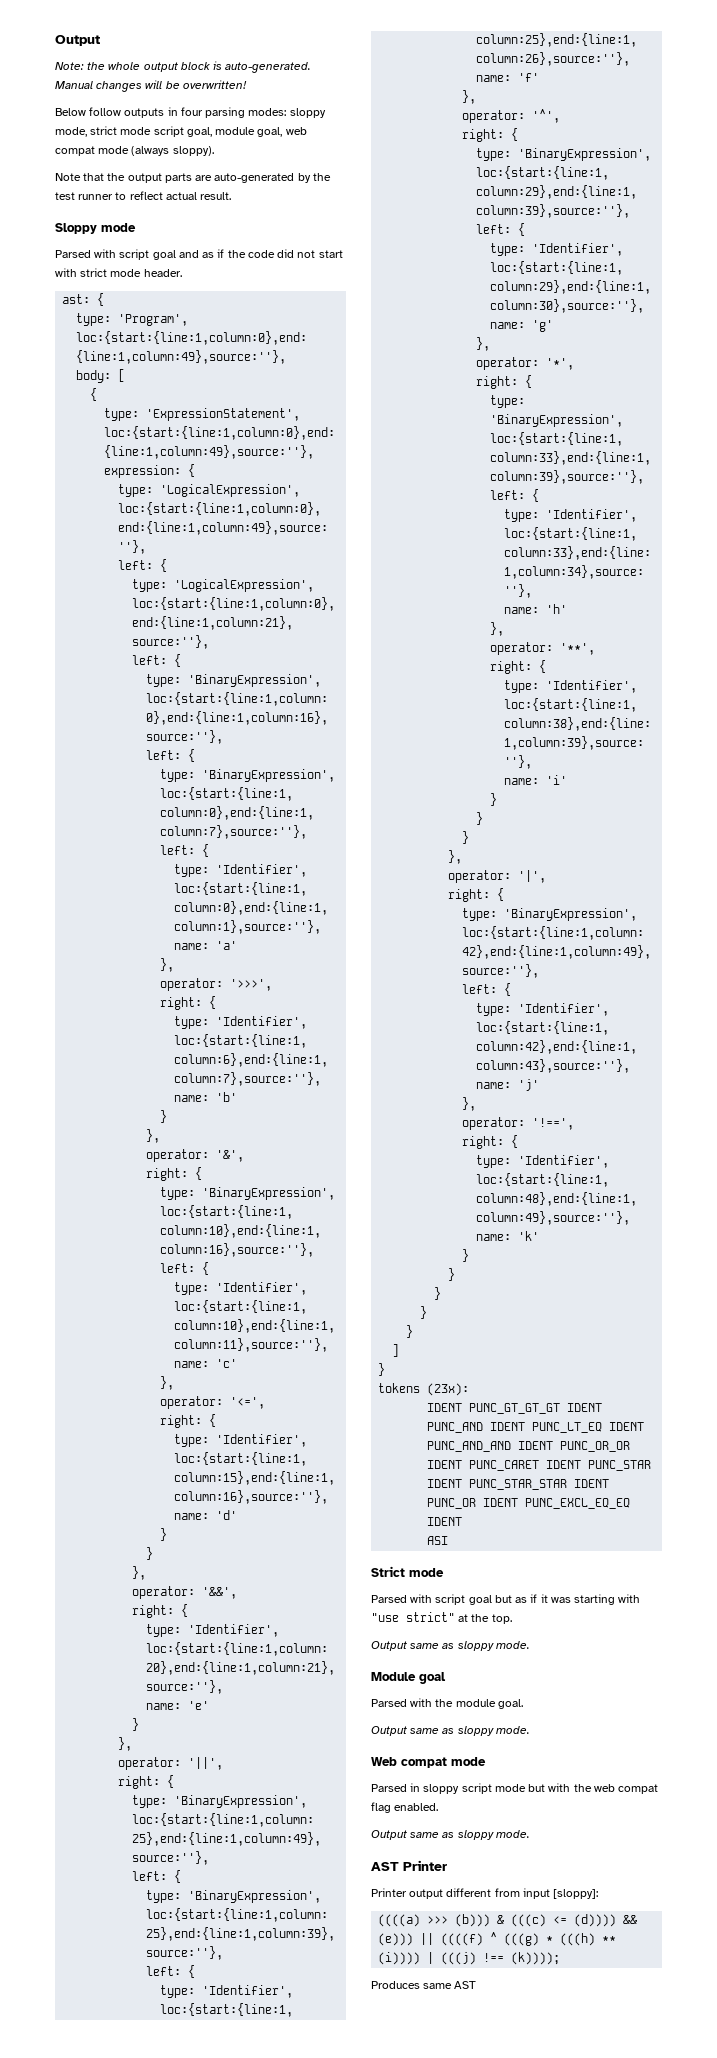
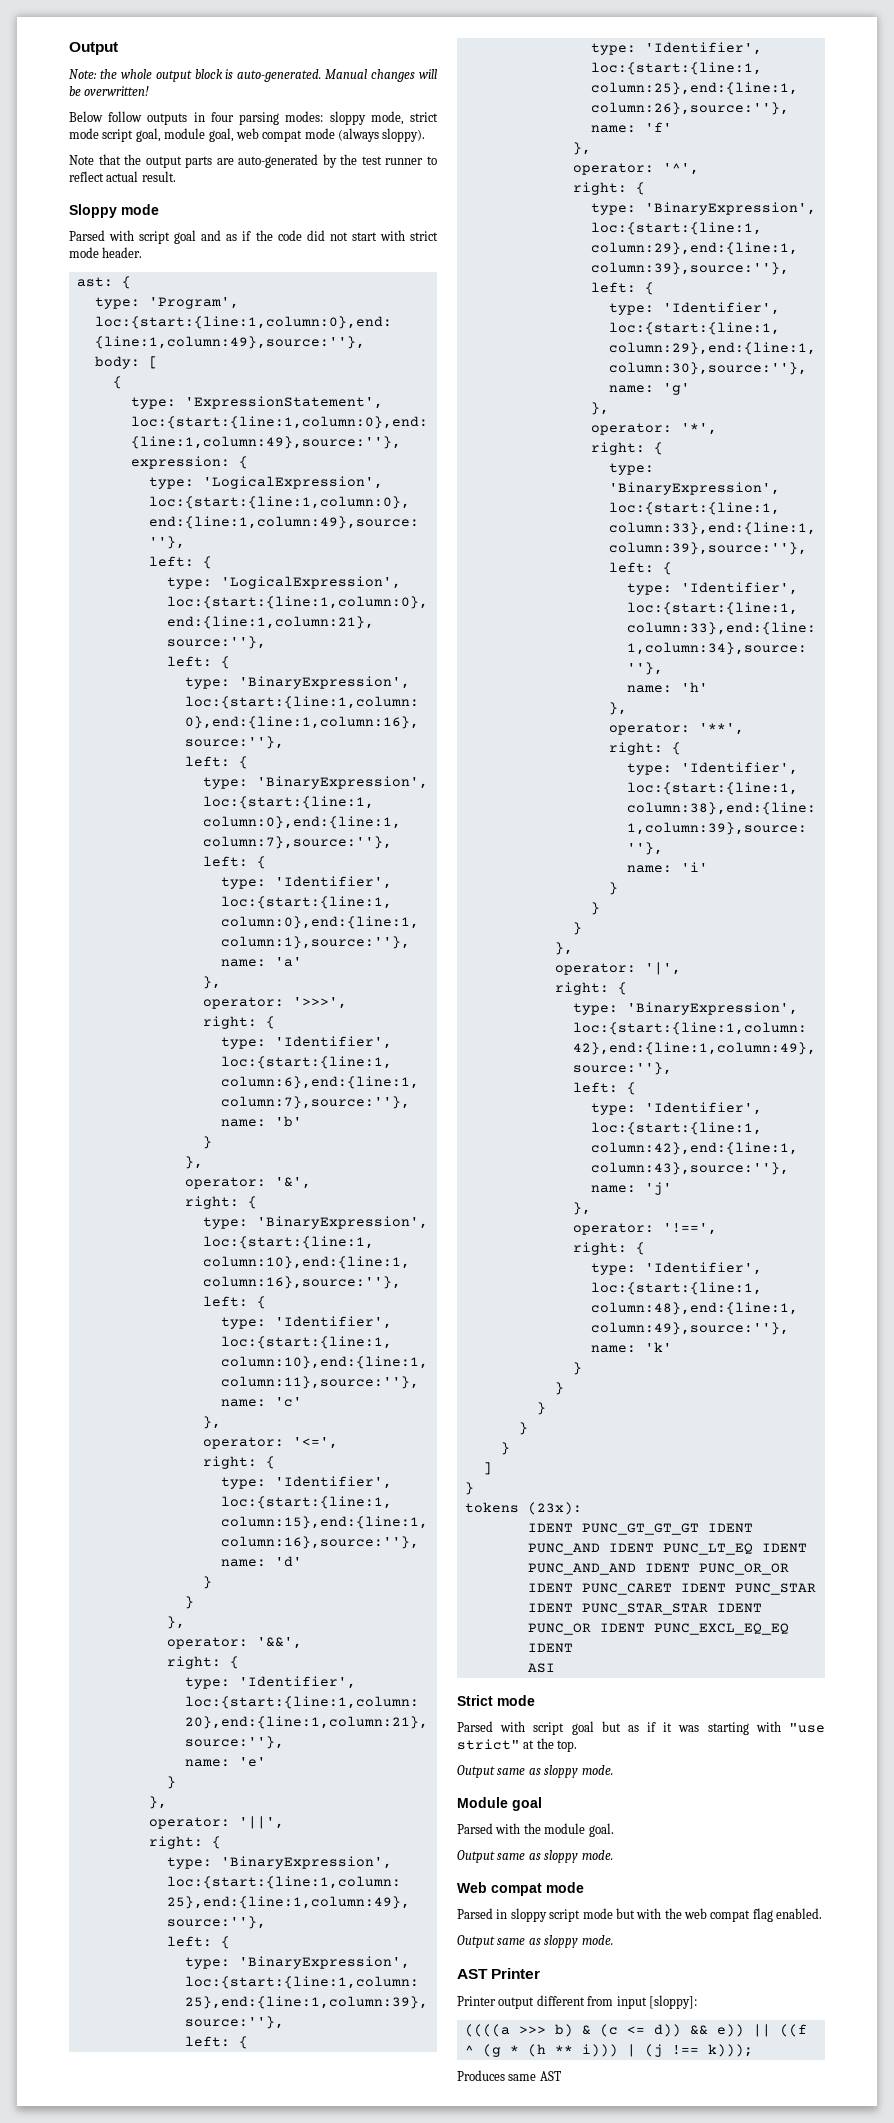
- ((((a) >>> (b))) & (((c) <= (d)))) && (e))) || ((((f) ^ (((g) * (((h) ** (i)))) | (((j) !== (k))));
+ ((((a >>> b) & (c <= d)) && e)) || ((f ^ (g * (h ** i))) | (j !== k)));

